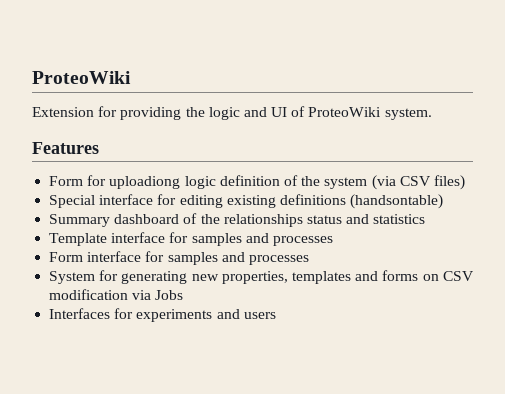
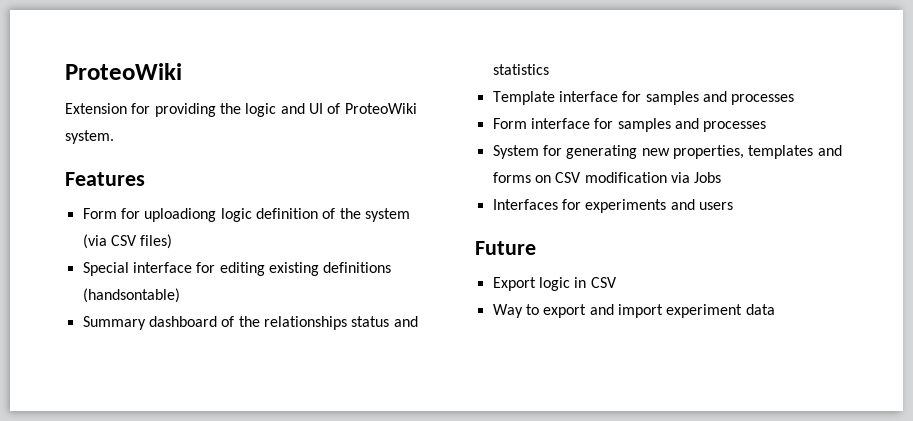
+ Future
+ Export logic in CSV
+ Way to export and import experiment data

